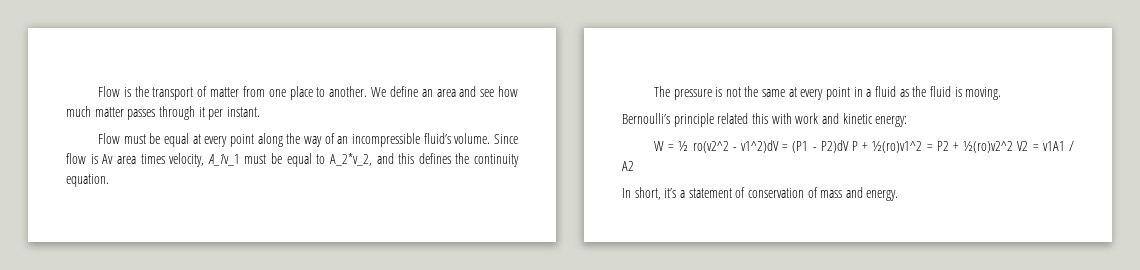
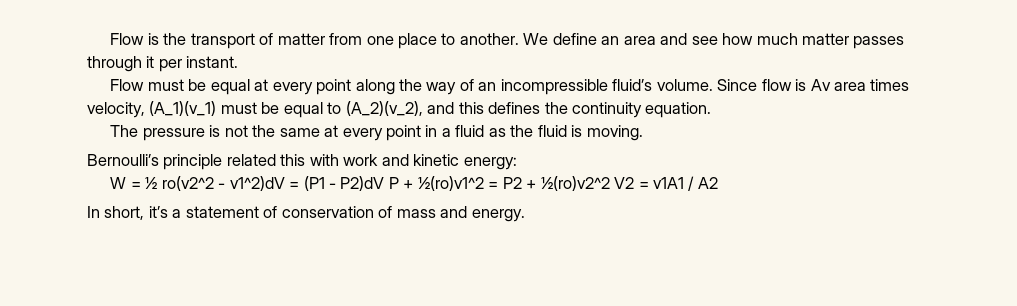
- Since flow is Av area times velocity, A_1v_1 must be equal to A_2*v_2, and this defines the continuity equation.
+ Since flow is Av area times velocity, (A_1)(v_1) must be equal to (A_2)(v_2), and this defines the continuity equation.

